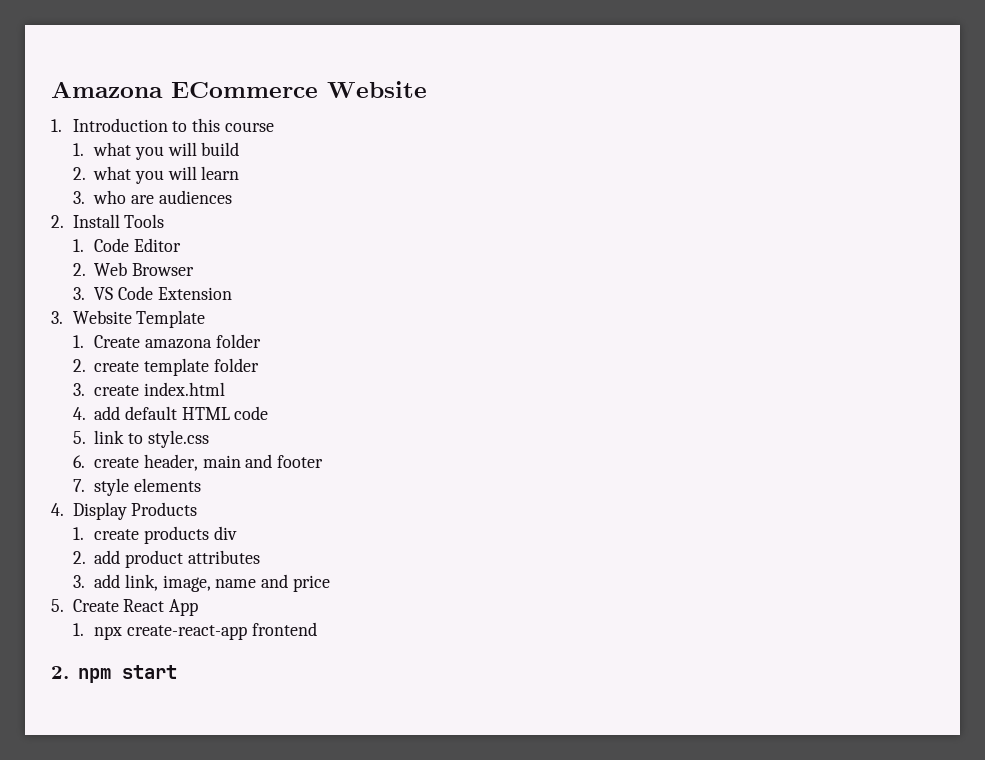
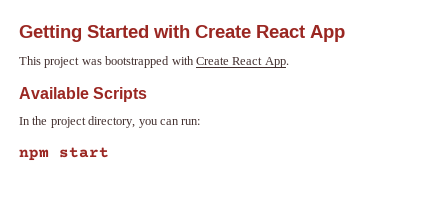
- Amazona ECommerce Website
- 1. Introduction to this course
- 1. what you will build
- 2. what you will learn
- 3. who are audiences
- 2. Install Tools
- 1. Code Editor
- 2. Web Browser
- 3. VS Code Extension
- 3. Website Template
- 1. Create amazona folder
- 2. create template folder
- 3. create index.html
- 4. add default HTML code
- 5. link to style.css
- 6. create header, main and footer
- 7. style elements
- 4. Display Products
- 1. create products div
- 2. add product attributes
- 3. add link, image, name and price
- 5. Create React App
- 1. npx create-react-app frontend
- 2. npm start
+ Getting Started with Create React App
+ This project was bootstrapped with Create React App.
+ Available Scripts
+ In the project directory, you can run:
+ npm start

